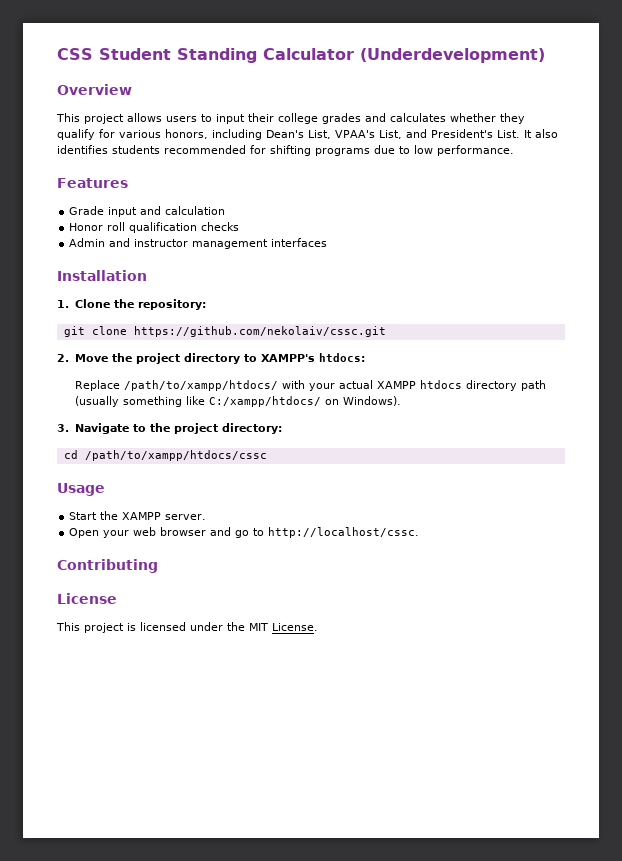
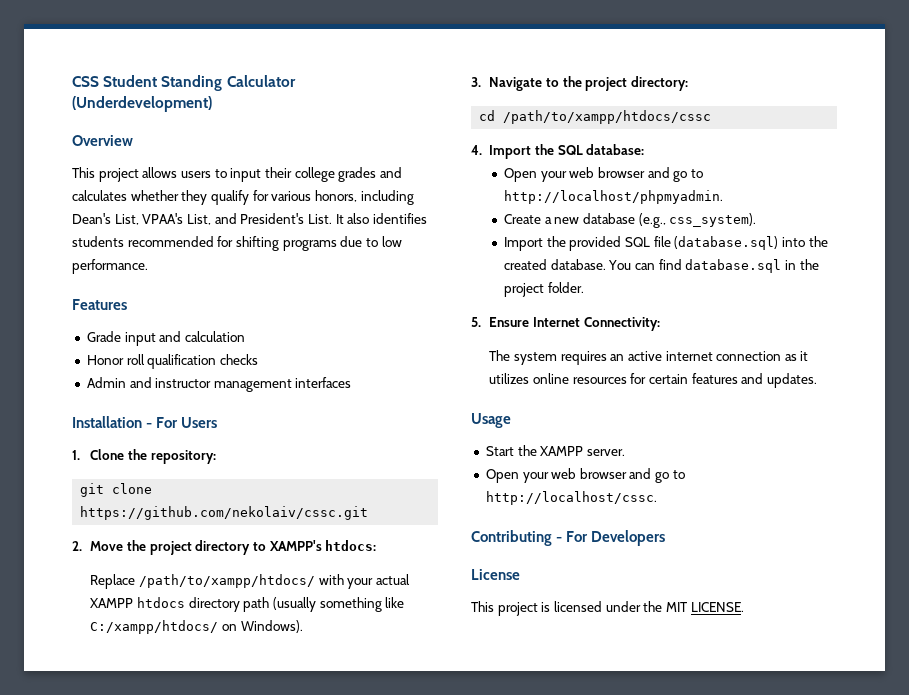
- Installation
+ Installation - For Users
+ 4. Import the SQL database:
+ Open your web browser and go to http://localhost/phpmyadmin.
+ Create a new database (e.g., css_system).
+ Import the provided SQL file (database.sql) into the created database. You can find database.sql in the project folder.
+ 5. Ensure Internet Connectivity:
+ The system requires an active internet connection as it utilizes online resources for certain features and updates.
- Contributing
+ Contributing - For Developers
- This project is licensed under the MIT License.
+ This project is licensed under the MIT LICENSE.

